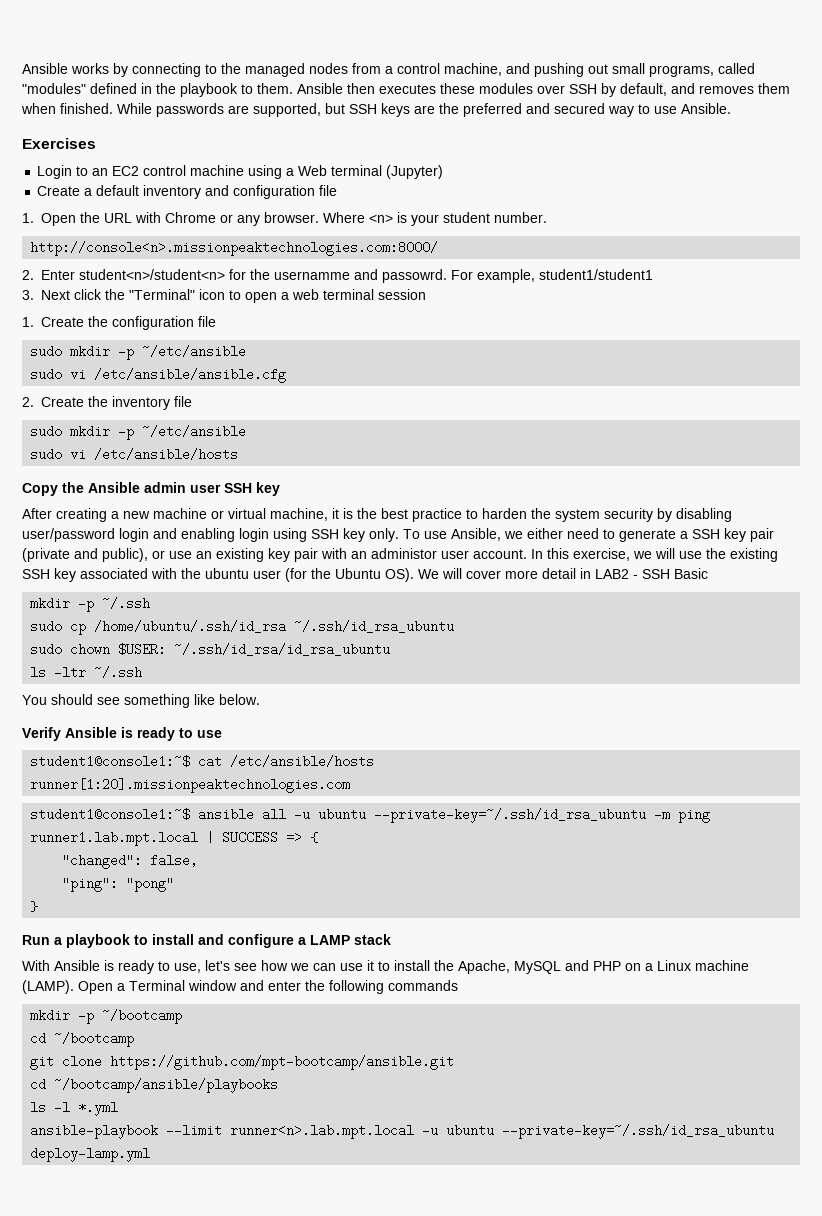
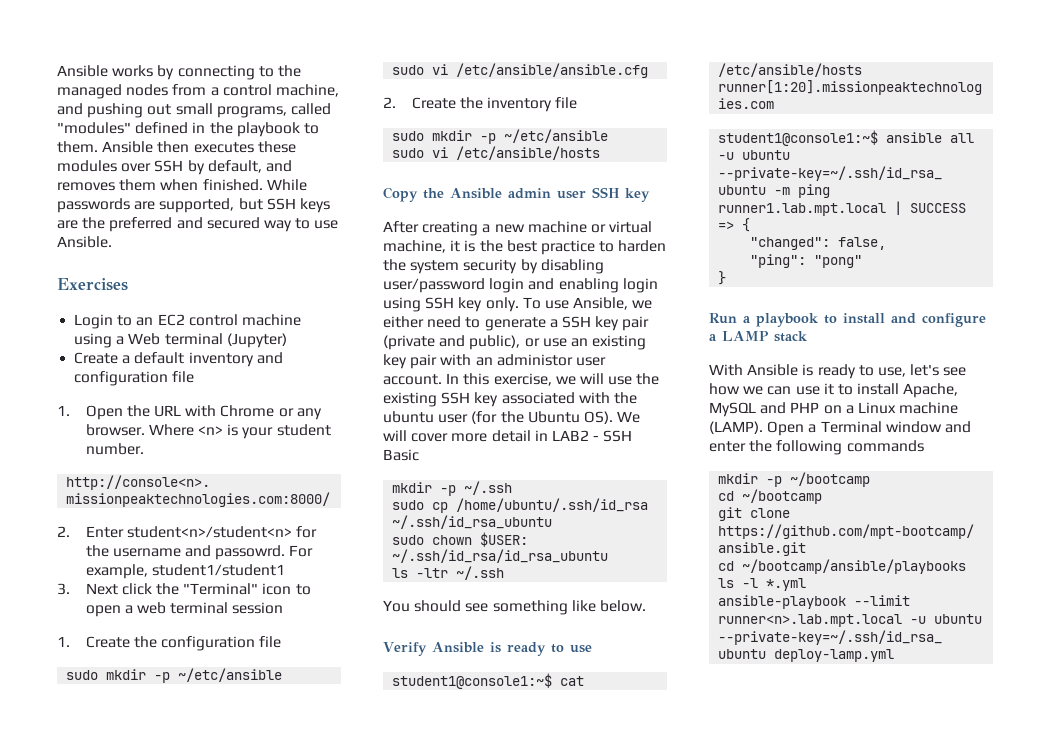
- 2. Enter student<n>/student<n> for the usernamme and passowrd.
+ 2. Enter student<n>/student<n> for the username and passowrd.
- With Ansible is ready to use, let's see how we can use it to install the Apache, MySQL and PHP on a Linux machine (LAMP).
+ With Ansible is ready to use, let's see how we can use it to install Apache, MySQL and PHP on a Linux machine (LAMP).

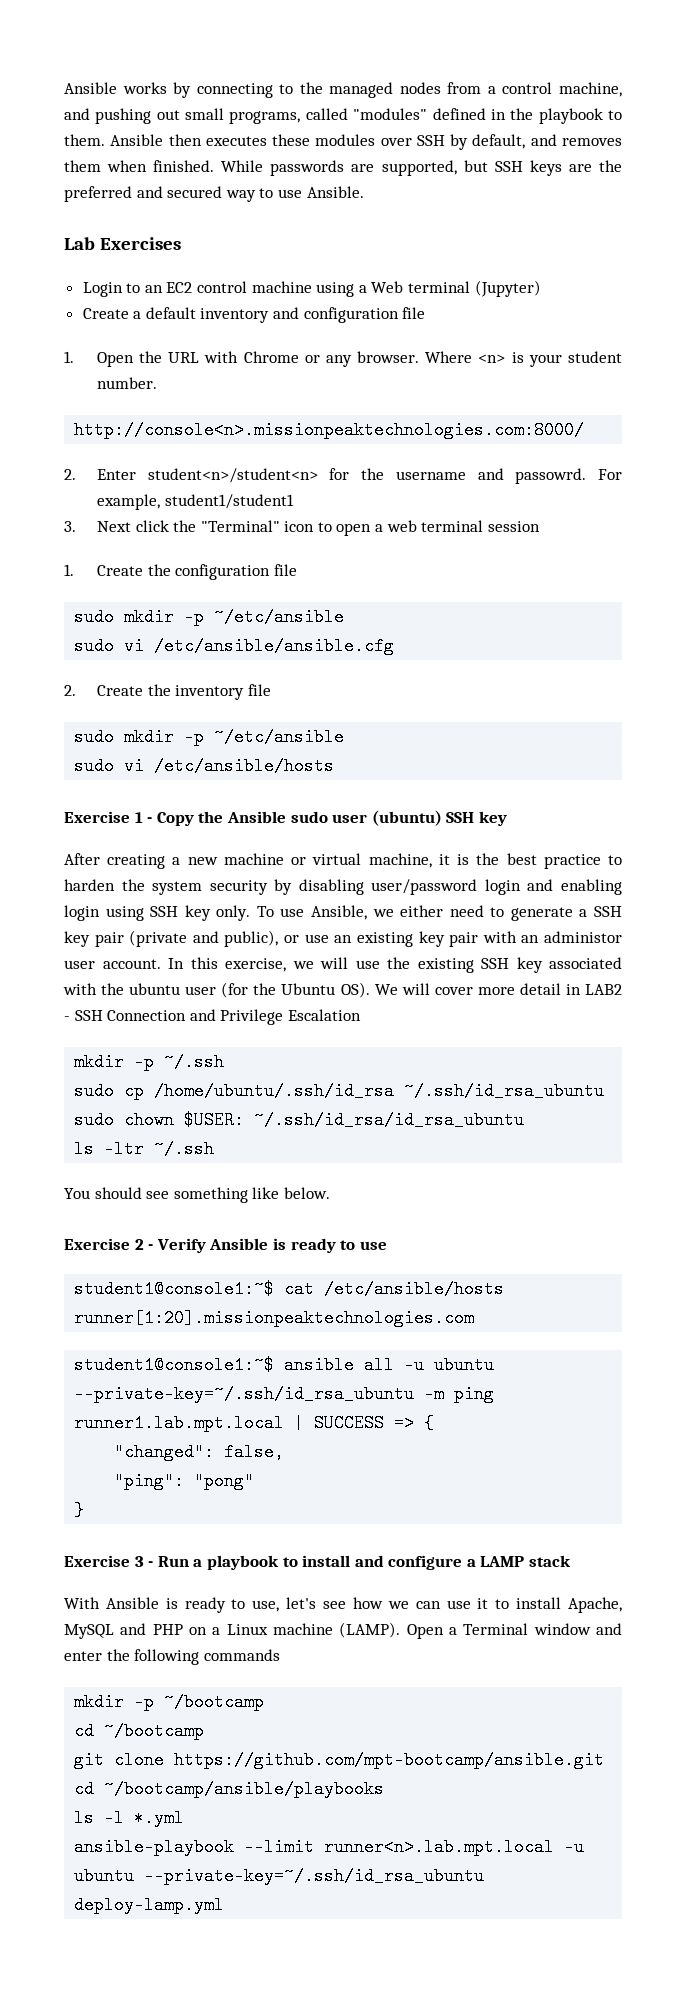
- Exercises
+ Lab Exercises
- Copy the Ansible admin user SSH key
+ Exercise 1 - Copy the Ansible sudo user (ubuntu) SSH key
- In this exercise, we will use the existing SSH key associated with the ubuntu user (for the Ubuntu OS). We will cover more detail in LAB2 - SSH Basic
+ In this exercise, we will use the existing SSH key associated with the ubuntu user (for the Ubuntu OS). We will cover more detail in LAB2 - SSH Connection and Privilege Escalation
- Verify Ansible is ready to use
+ Exercise 2 - Verify Ansible is ready to use
- Run a playbook to install and configure a LAMP stack
+ Exercise 3 - Run a playbook to install and configure a LAMP stack

